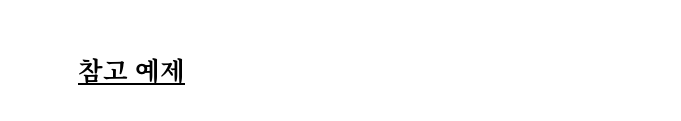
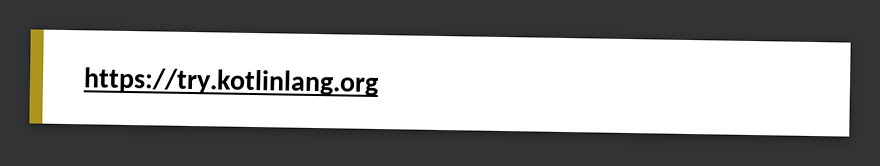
- 참고 예제
+ https://try.kotlinlang.org

